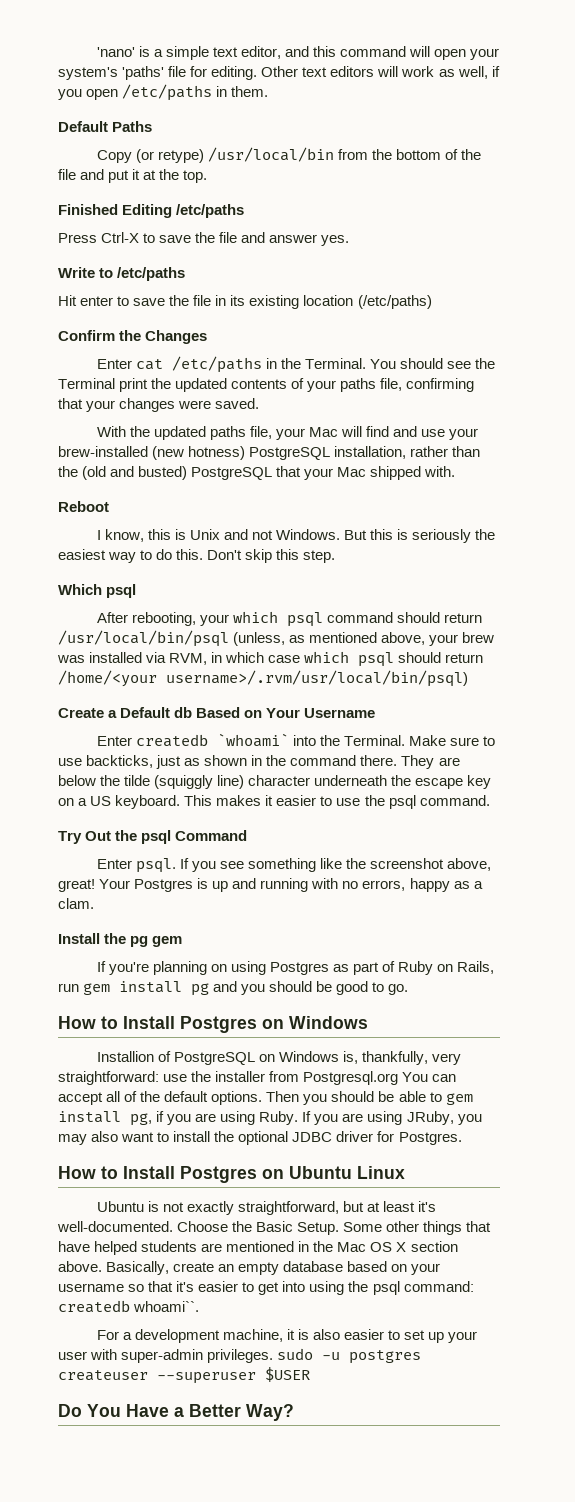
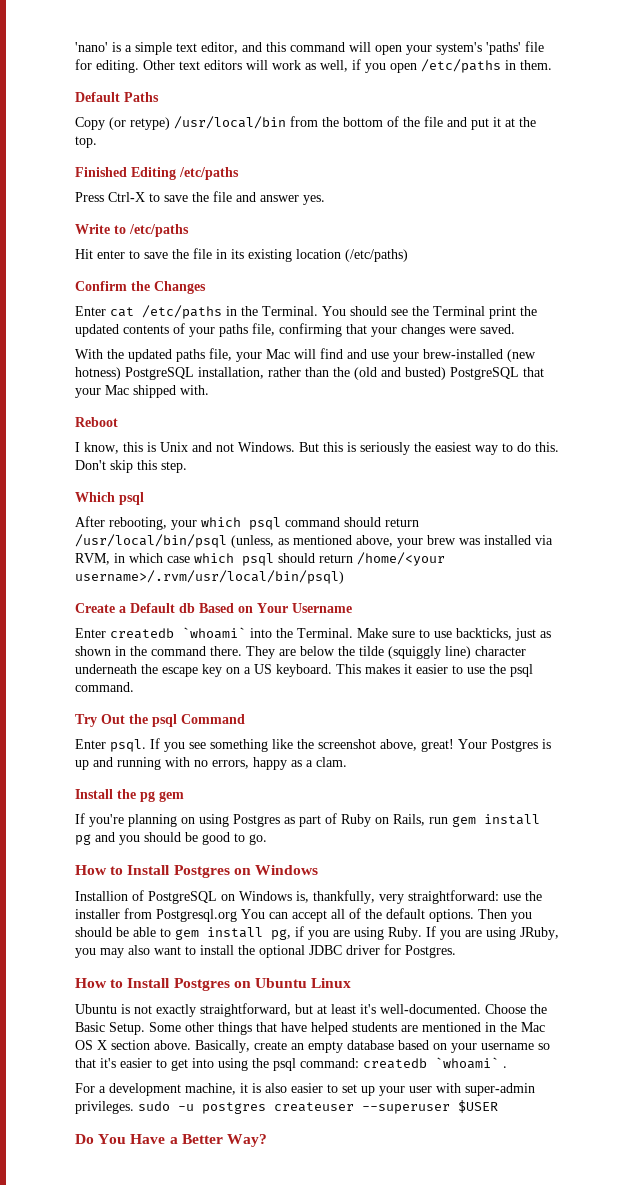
- Basically, create an empty database based on your username so that it's easier to get into using the psql command: createdb whoami``.
+ Basically, create an empty database based on your username so that it's easier to get into using the psql command: createdb `whoami` .

